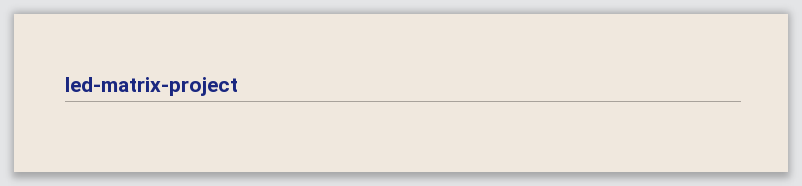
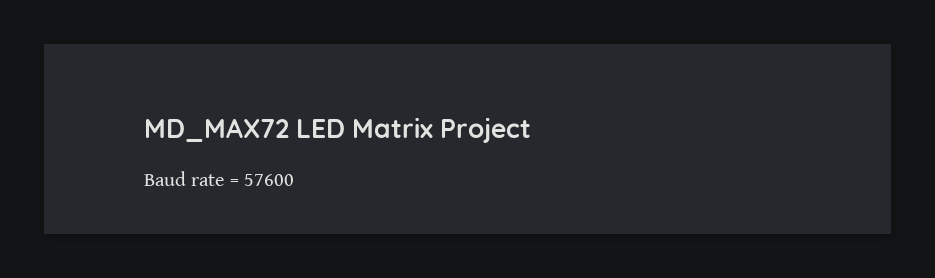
- led-matrix-project
+ MD_MAX72 LED Matrix Project
+ Baud rate = 57600

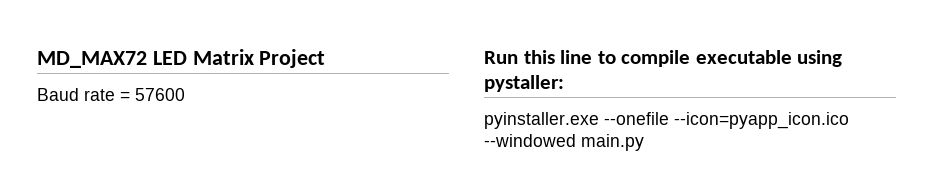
+ Run this line to compile executable using pystaller:
+ pyinstaller.exe --onefile --icon=pyapp_icon.ico --windowed main.py

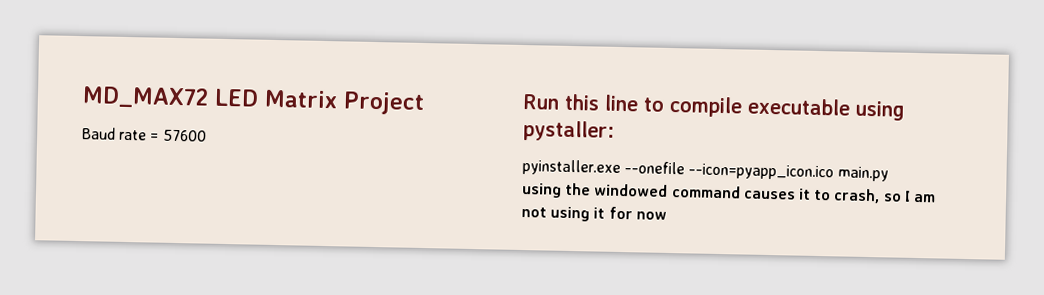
- pyinstaller.exe --onefile --icon=pyapp_icon.ico --windowed main.py
+ pyinstaller.exe --onefile --icon=pyapp_icon.ico main.py
+ using the windowed command causes it to crash, so I am not using it for now

